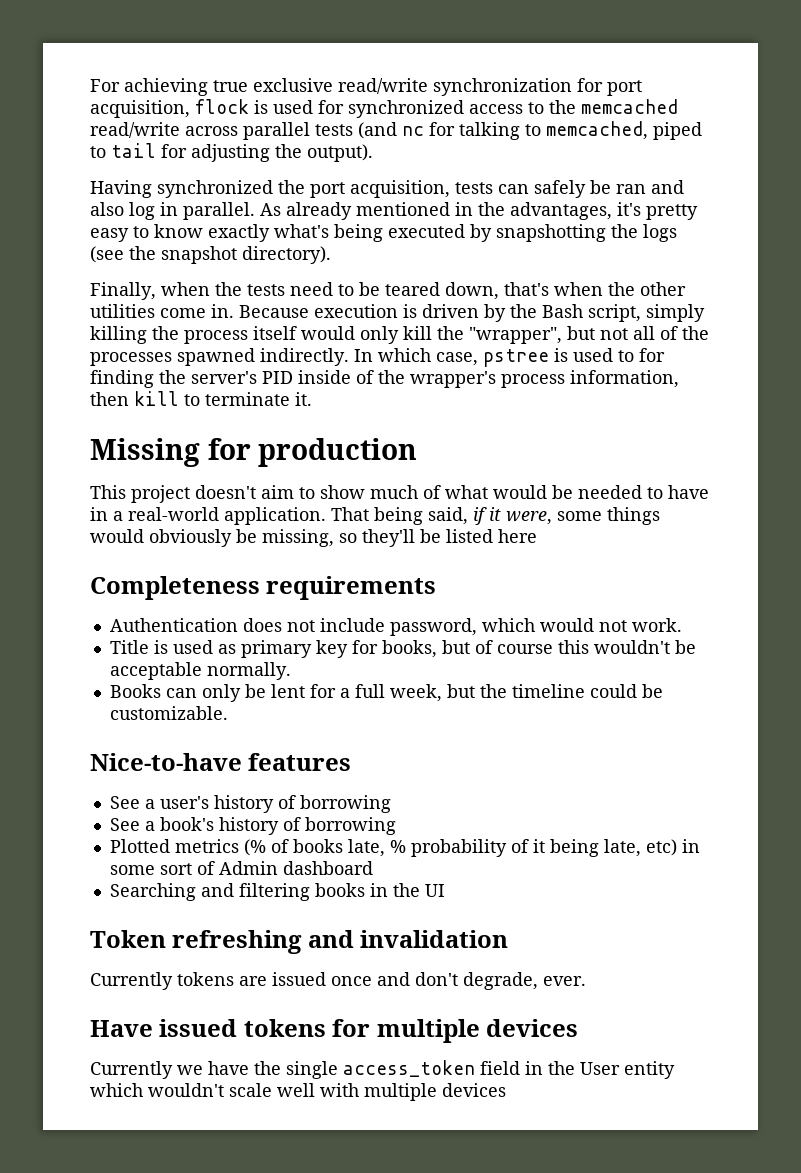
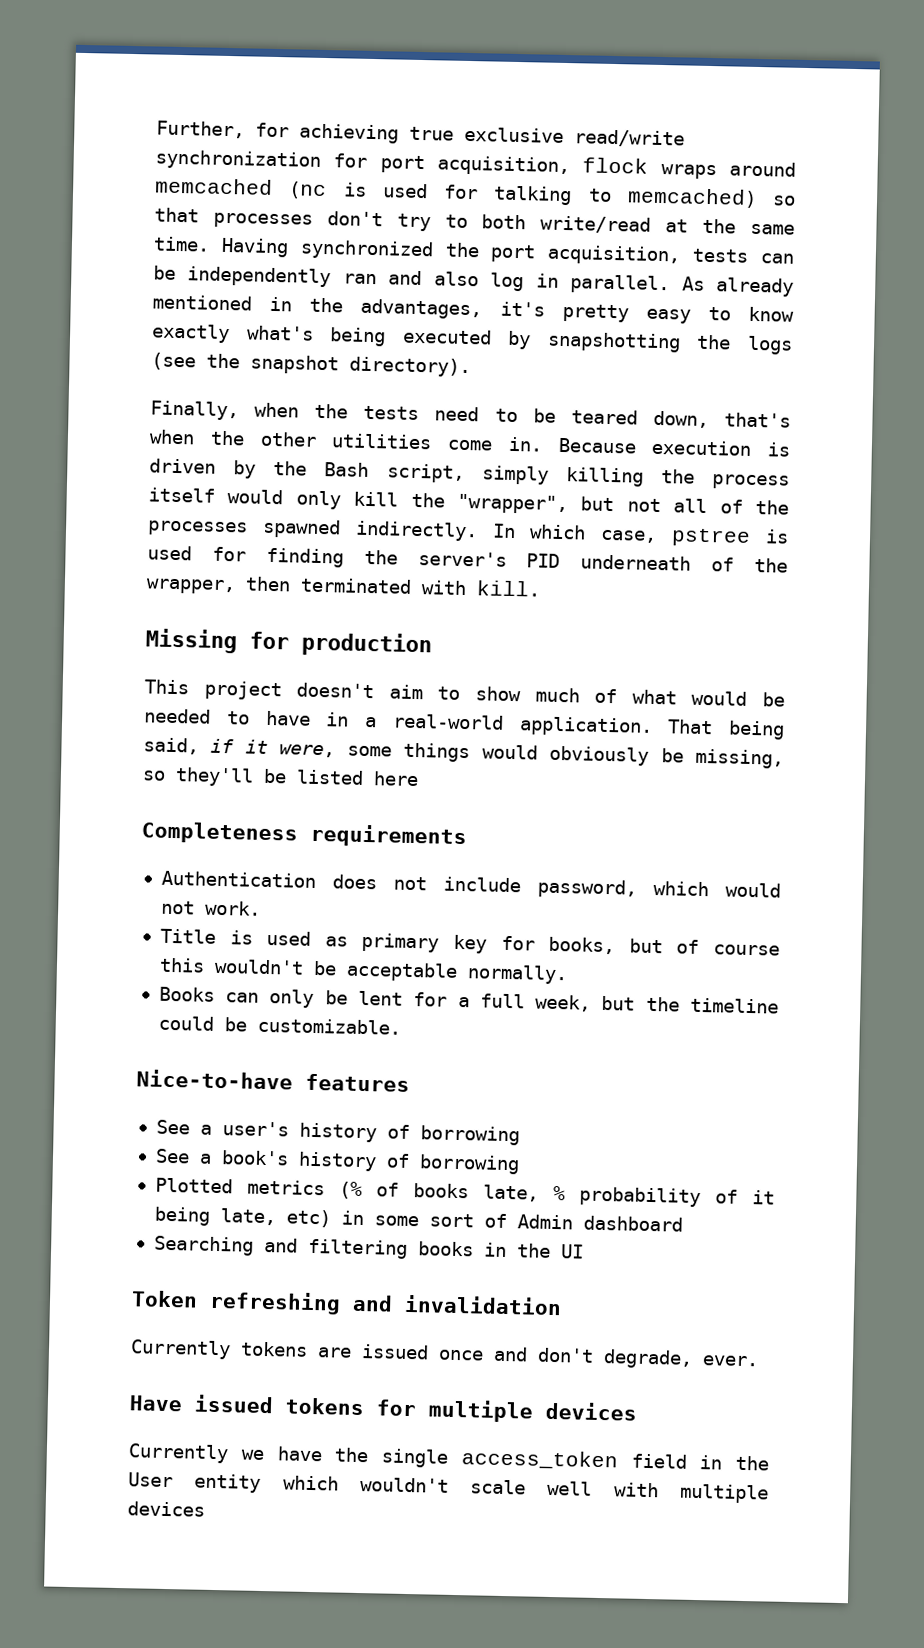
- For achieving true exclusive read/write synchronization for port acquisition, flock is used for synchronized access to the memcached read/write across parallel tests (and nc for talking to memcached, piped to tail for adjusting the output).
- Having synchronized the port acquisition, tests can safely be ran and also log in parallel.
+ Further, for achieving true exclusive read/write synchronization for port acquisition, flock wraps around memcached (nc is used for talking to memcached) so that processes don't try to both write/read at the same time. Having synchronized the port acquisition, tests can be independently ran and also log in parallel.
- In which case, pstree is used to for finding the server's PID inside of the wrapper's process information, then kill to terminate it.
+ In which case, pstree is used for finding the server's PID underneath of the wrapper, then terminated with kill.

